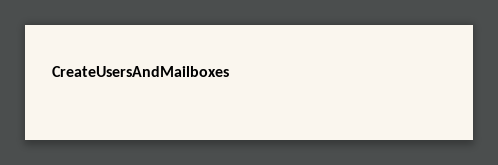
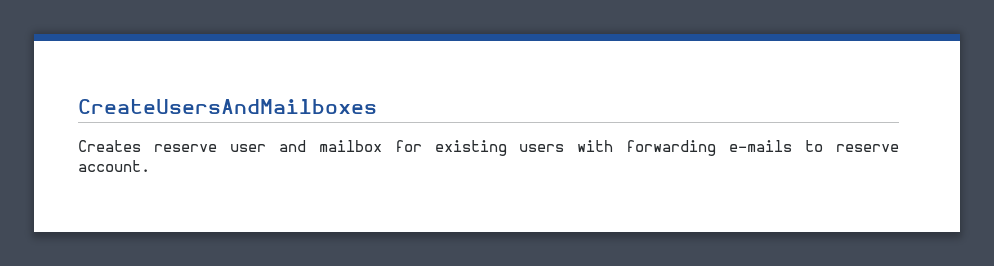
+ Creates reserve user and mailbox for existing users with forwarding e-mails to reserve account.

